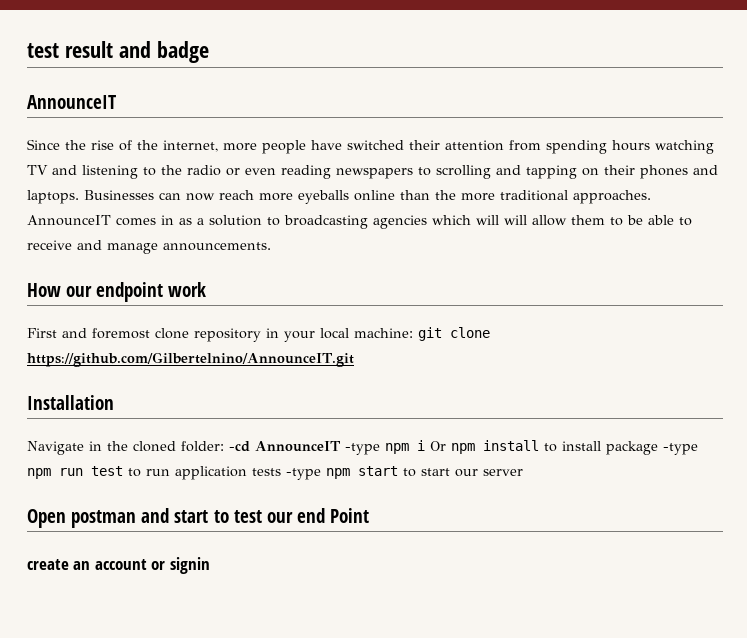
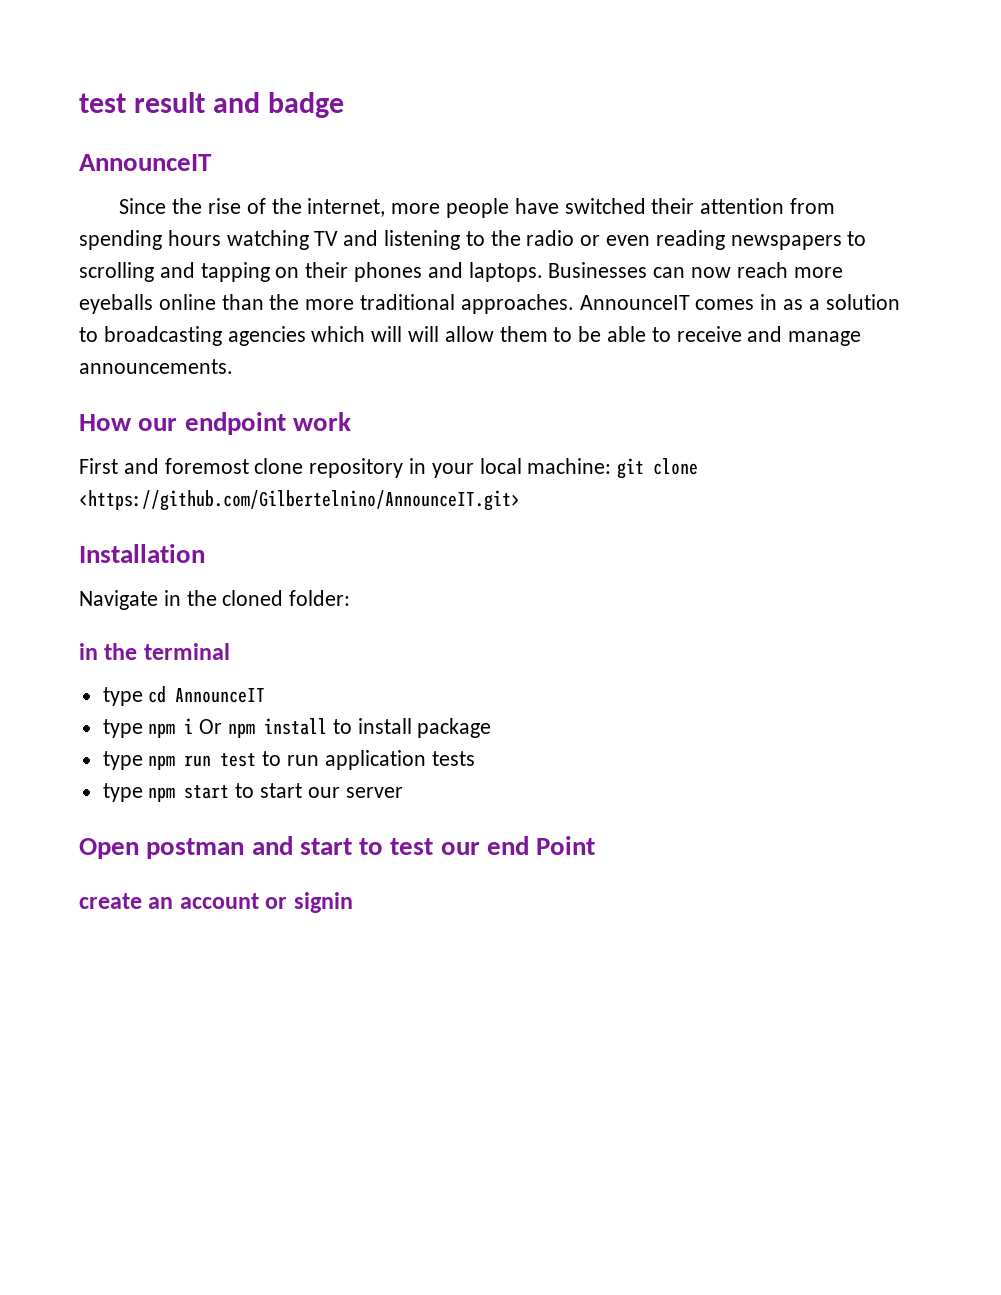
- First and foremost clone repository in your local machine: git clone https://github.com/Gilbertelnino/AnnounceIT.git
+ First and foremost clone repository in your local machine: git clone <https://github.com/Gilbertelnino/AnnounceIT.git>
- Navigate in the cloned folder: -cd AnnounceIT -type npm i Or npm install to install package -type npm run test to run application tests -type npm start to start our server
+ Navigate in the cloned folder:
+ in the terminal
+ type cd AnnounceIT
+ type npm i Or npm install to install package
+ type npm run test to run application tests
+ type npm start to start our server

